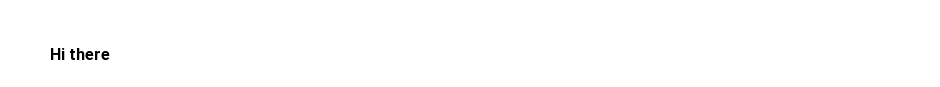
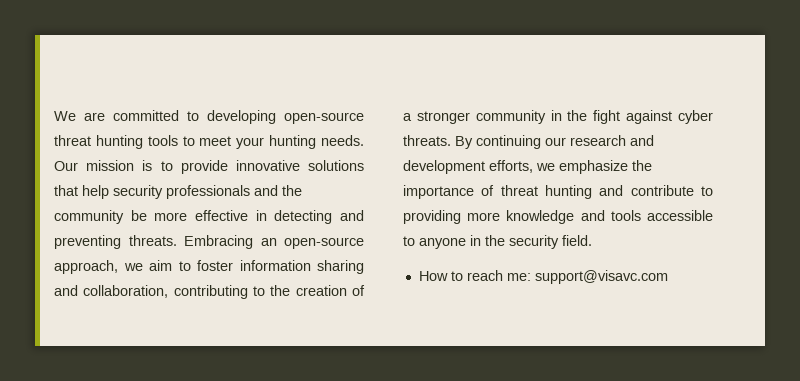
- Hi there
+ We are committed to developing open-source threat hunting tools to meet your hunting needs. Our mission is to provide innovative solutions that help security professionals and the community be more effective in detecting and preventing threats. Embracing an open-source approach, we aim to foster information sharing and collaboration, contributing to the creation of a stronger community in the fight against cyber threats. By continuing our research and development efforts, we emphasize the importance of threat hunting and contribute to providing more knowledge and tools accessible to anyone in the security field.
+ How to reach me: support@visavc.com

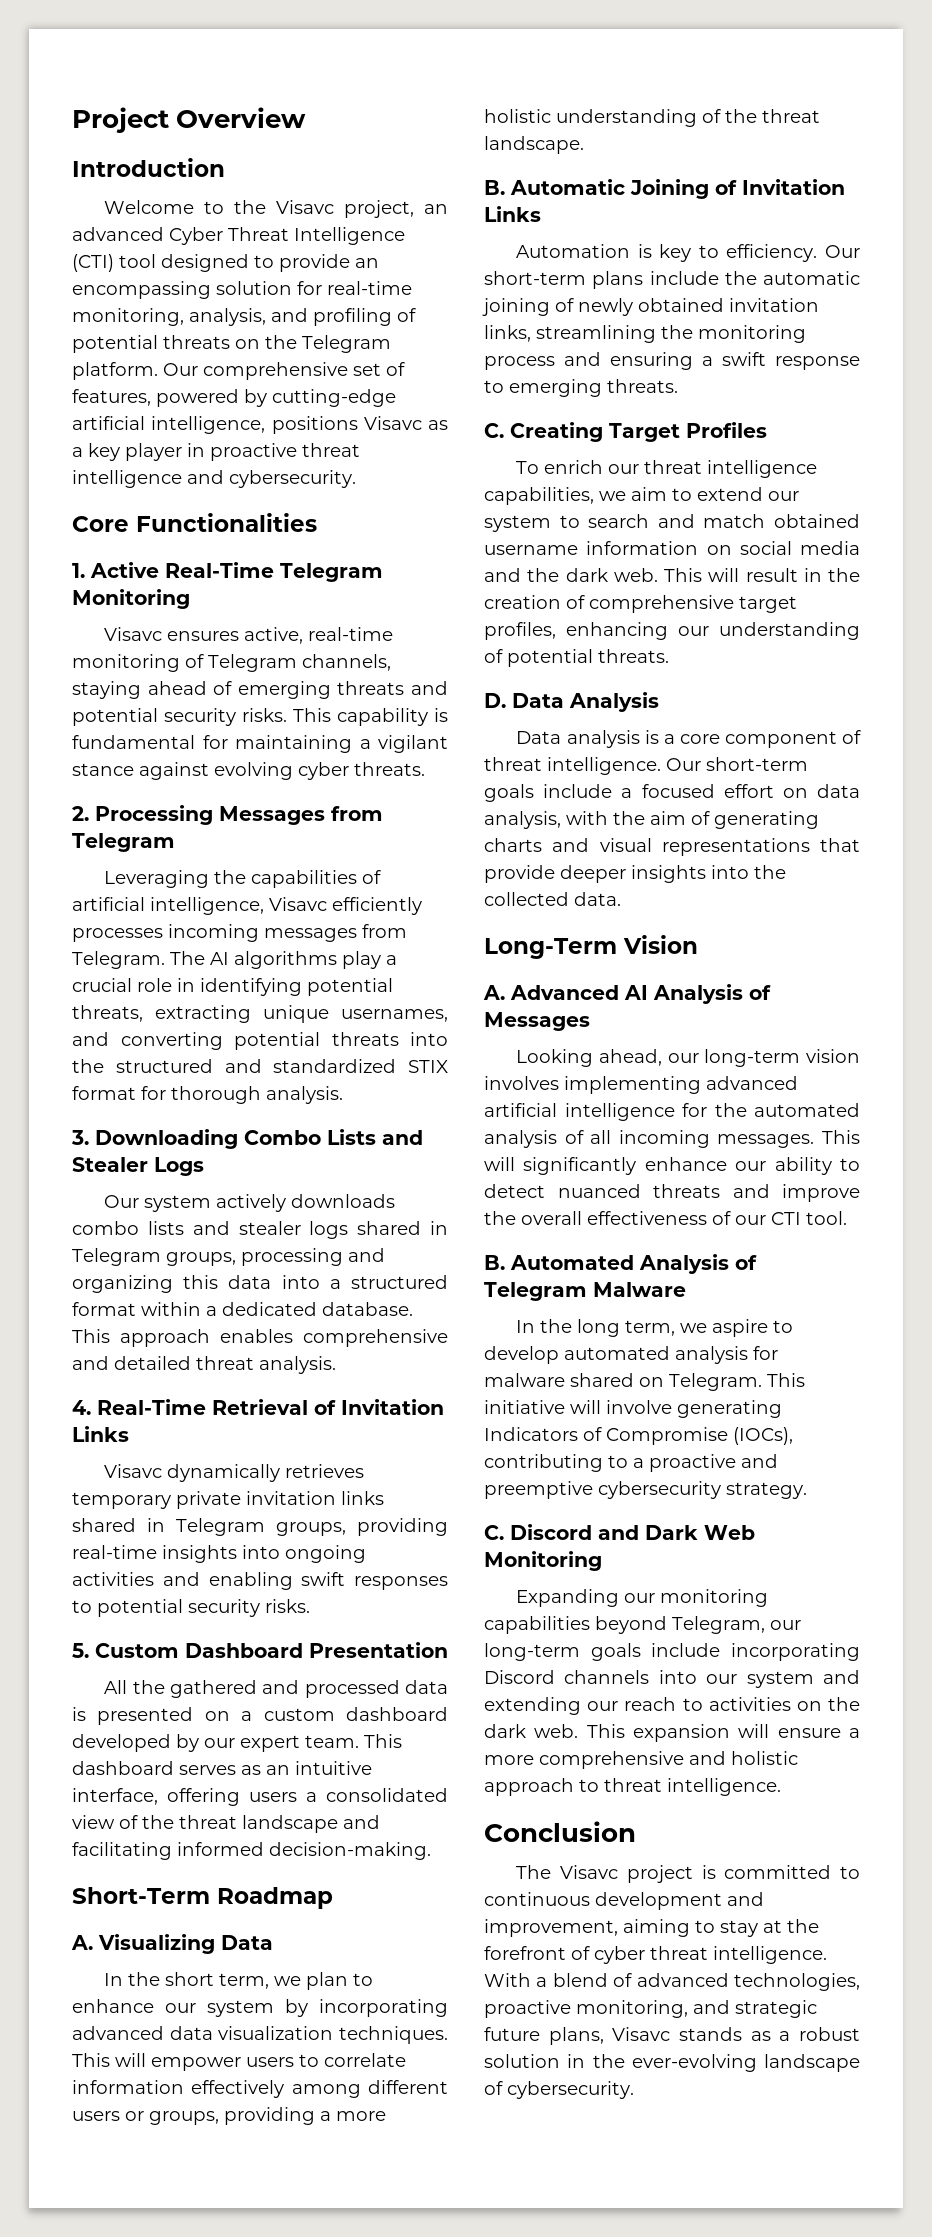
- We are committed to developing open-source threat hunting tools to meet your hunting needs. Our mission is to provide innovative solutions that help security professionals and the community be more effective in detecting and preventing threats. Embracing an open-source approach, we aim to foster information sharing and collaboration, contributing to the creation of a stronger community in the fight against cyber threats. By continuing our research and development efforts, we emphasize the importance of threat hunting and contribute to providing more knowledge and tools accessible to anyone in the security field.
- How to reach me: support@visavc.com
+ Project Overview
+ Introduction
+ Welcome to the Visavc project, an advanced Cyber Threat Intelligence (CTI) tool designed to provide an encompassing solution for real-time monitoring, analysis, and profiling of potential threats on the Telegram platform. Our comprehensive set of features, powered by cutting-edge artificial intelligence, positions Visavc as a key player in proactive threat intelligence and cybersecurity.
+ Core Functionalities
+ 1. Active Real-Time Telegram Monitoring
+ Visavc ensures active, real-time monitoring of Telegram channels, staying ahead of emerging threats and potential security risks. This capability is fundamental for maintaining a vigilant stance against evolving cyber threats.
+ 2. Processing Messages from Telegram
+ Leveraging the capabilities of artificial intelligence, Visavc efficiently processes incoming messages from Telegram. The AI algorithms play a crucial role in identifying potential threats, extracting unique usernames, and converting potential threats into the structured and standardized STIX format for thorough analysis.
+ 3. Downloading Combo Lists and Stealer Logs
+ Our system actively downloads combo lists and stealer logs shared in Telegram groups, processing and organizing this data into a structured format within a dedicated database. This approach enables comprehensive and detailed threat analysis.
+ 4. Real-Time Retrieval of Invitation Links
+ Visavc dynamically retrieves temporary private invitation links shared in Telegram groups, providing real-time insights into ongoing activities and enabling swift responses to potential security risks.
+ 5. Custom Dashboard Presentation
+ All the gathered and processed data is presented on a custom dashboard developed by our expert team. This dashboard serves as an intuitive interface, offering users a consolidated view of the threat landscape and facilitating informed decision-making.
+ Short-Term Roadmap
+ A. Visualizing Data
+ In the short term, we plan to enhance our system by incorporating advanced data visualization techniques. This will empower users to correlate information effectively among different users or groups, providing a more holistic understanding of the threat landscape.
+ B. Automatic Joining of Invitation Links
+ Automation is key to efficiency. Our short-term plans include the automatic joining of newly obtained invitation links, streamlining the monitoring process and ensuring a swift response to emerging threats.
+ C. Creating Target Profiles
+ To enrich our threat intelligence capabilities, we aim to extend our system to search and match obtained username information on social media and the dark web. This will result in the creation of comprehensive target profiles, enhancing our understanding of potential threats.
+ D. Data Analysis
+ Data analysis is a core component of threat intelligence. Our short-term goals include a focused effort on data analysis, with the aim of generating charts and visual representations that provide deeper insights into the collected data.
+ Long-Term Vision
+ A. Advanced AI Analysis of Messages
+ Looking ahead, our long-term vision involves implementing advanced artificial intelligence for the automated analysis of all incoming messages. This will significantly enhance our ability to detect nuanced threats and improve the overall effectiveness of our CTI tool.
+ B. Automated Analysis of Telegram Malware
+ In the long term, we aspire to develop automated analysis for malware shared on Telegram. This initiative will involve generating Indicators of Compromise (IOCs), contributing to a proactive and preemptive cybersecurity strategy.
+ C. Discord and Dark Web Monitoring
+ Expanding our monitoring capabilities beyond Telegram, our long-term goals include incorporating Discord channels into our system and extending our reach to activities on the dark web. This expansion will ensure a more comprehensive and holistic approach to threat intelligence.
+ Conclusion
+ The Visavc project is committed to continuous development and improvement, aiming to stay at the forefront of cyber threat intelligence. With a blend of advanced technologies, proactive monitoring, and strategic future plans, Visavc stands as a robust solution in the ever-evolving landscape of cybersecurity.

